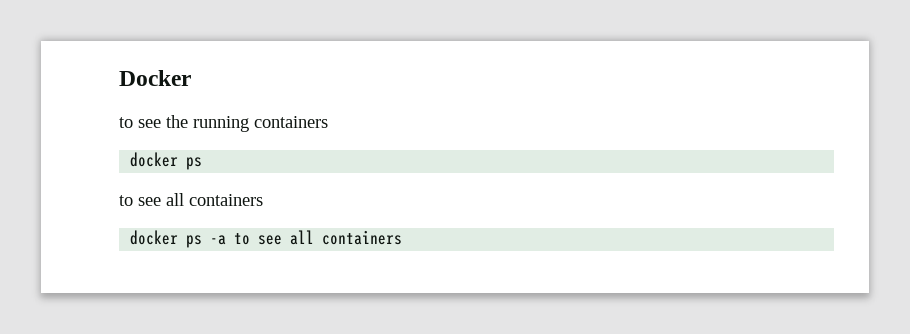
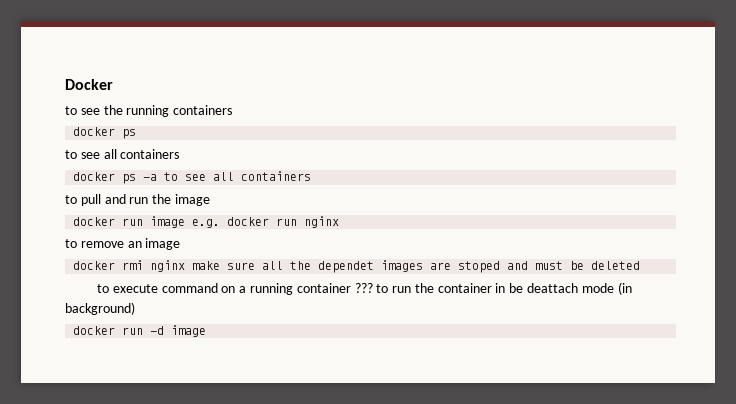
+ to pull and run the image
+ docker run image e.g. docker run nginx
+ to remove an image
+ docker rmi nginx make sure all the dependet images are stoped and must be deleted
+ to execute command on a running container ??? to run the container in be deattach mode (in background)
+ docker run -d image

